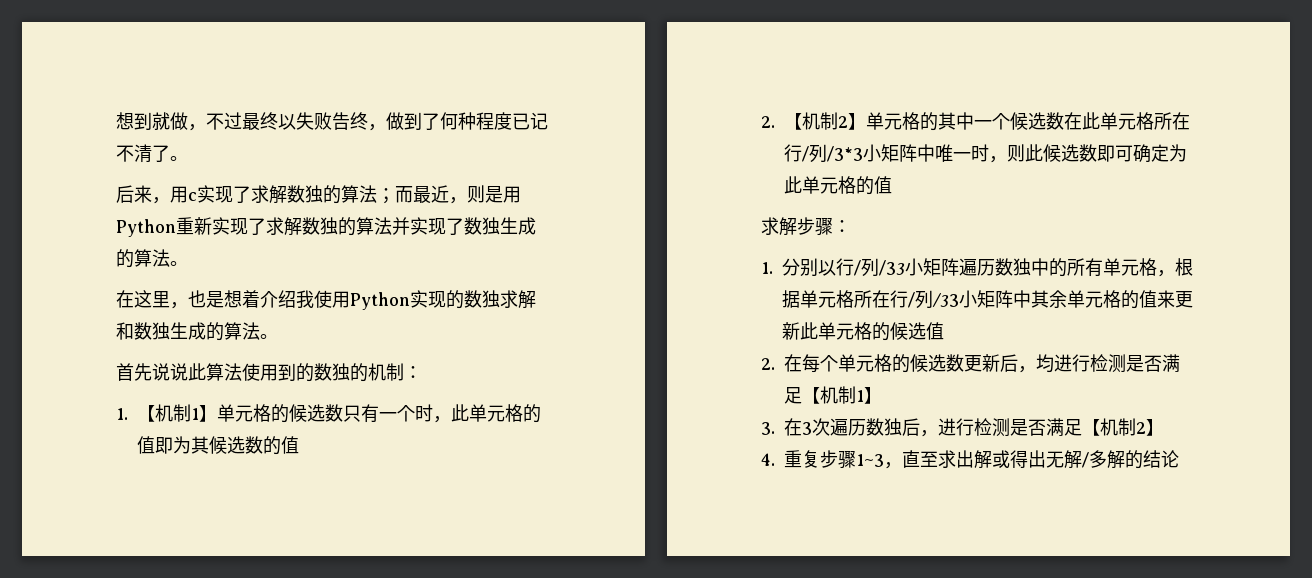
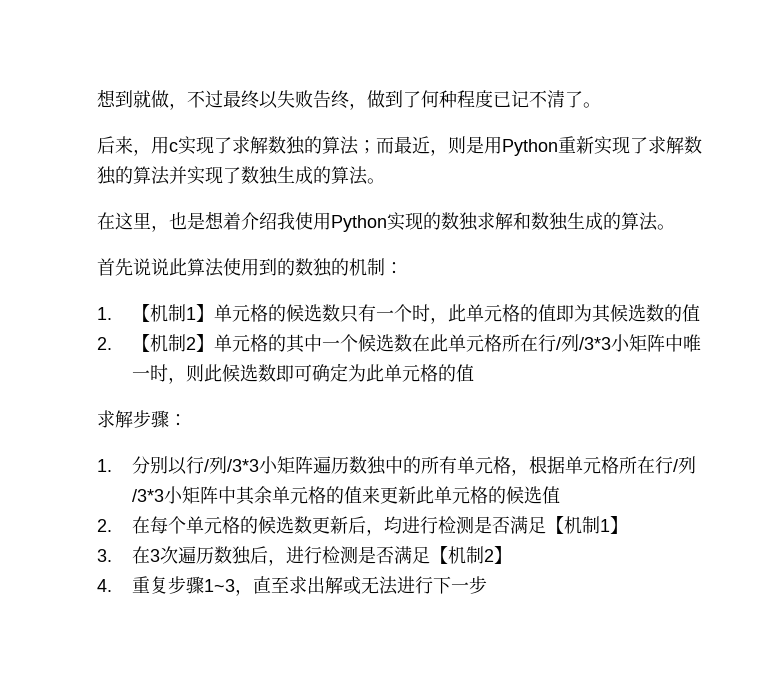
- 1.分别以行/列/33小矩阵遍历数独中的所有单元格，根据单元格所在行/列/33小矩阵中其余单元格的值来更新此单元格的候选值
+ 1.分别以行/列/3*3小矩阵遍历数独中的所有单元格，根据单元格所在行/列/3*3小矩阵中其余单元格的值来更新此单元格的候选值
- 4.重复步骤1~3，直至求出解或得出无解/多解的结论
+ 4.重复步骤1~3，直至求出解或无法进行下一步

